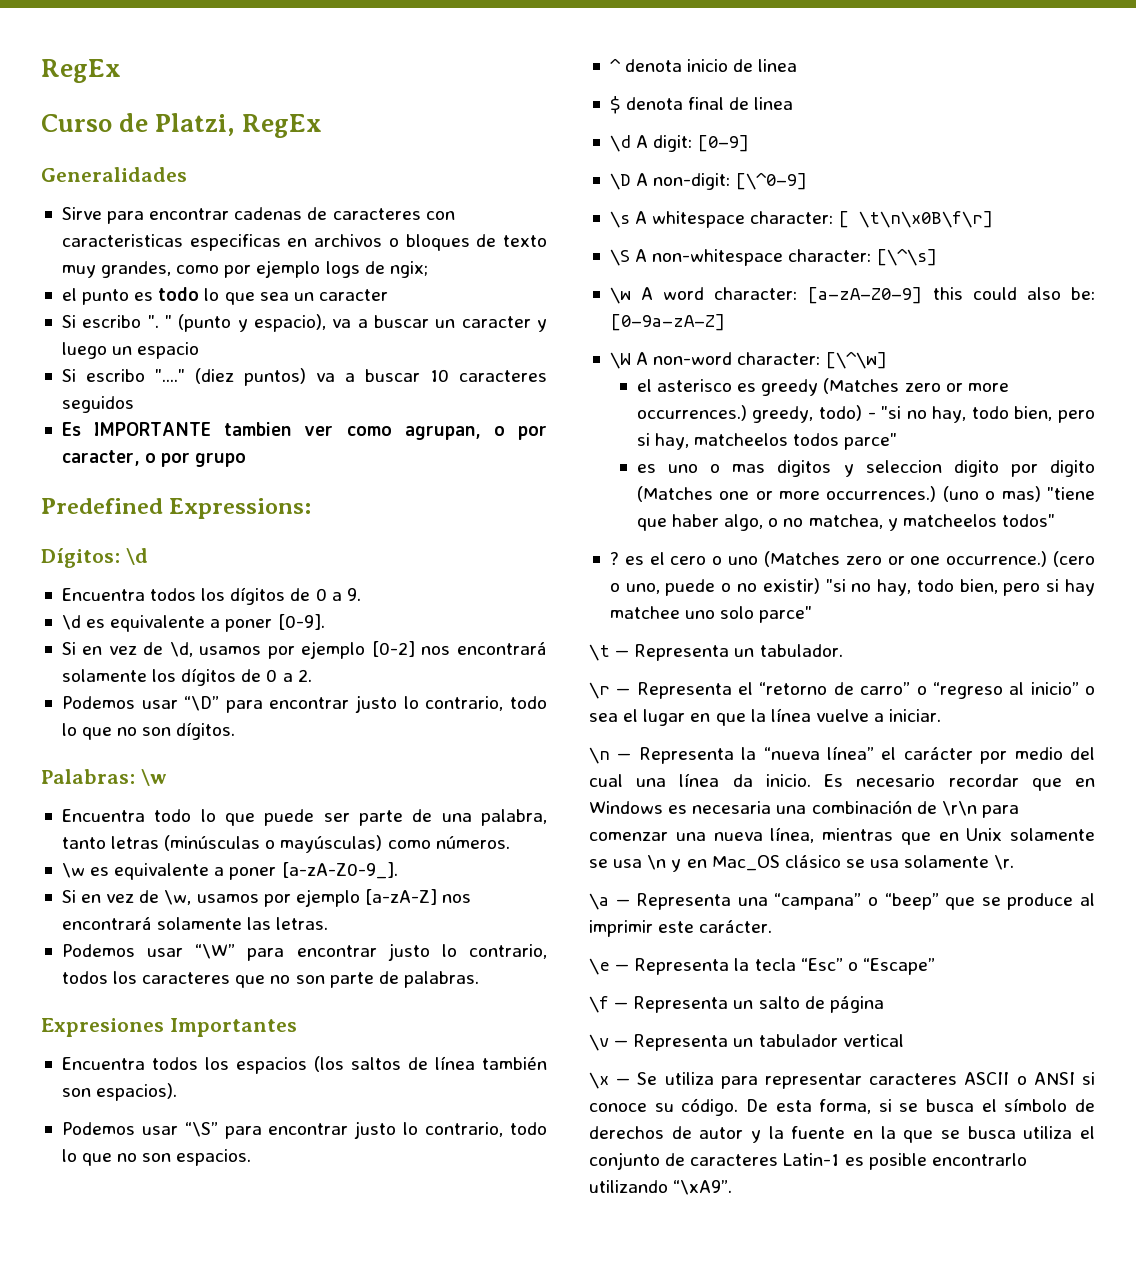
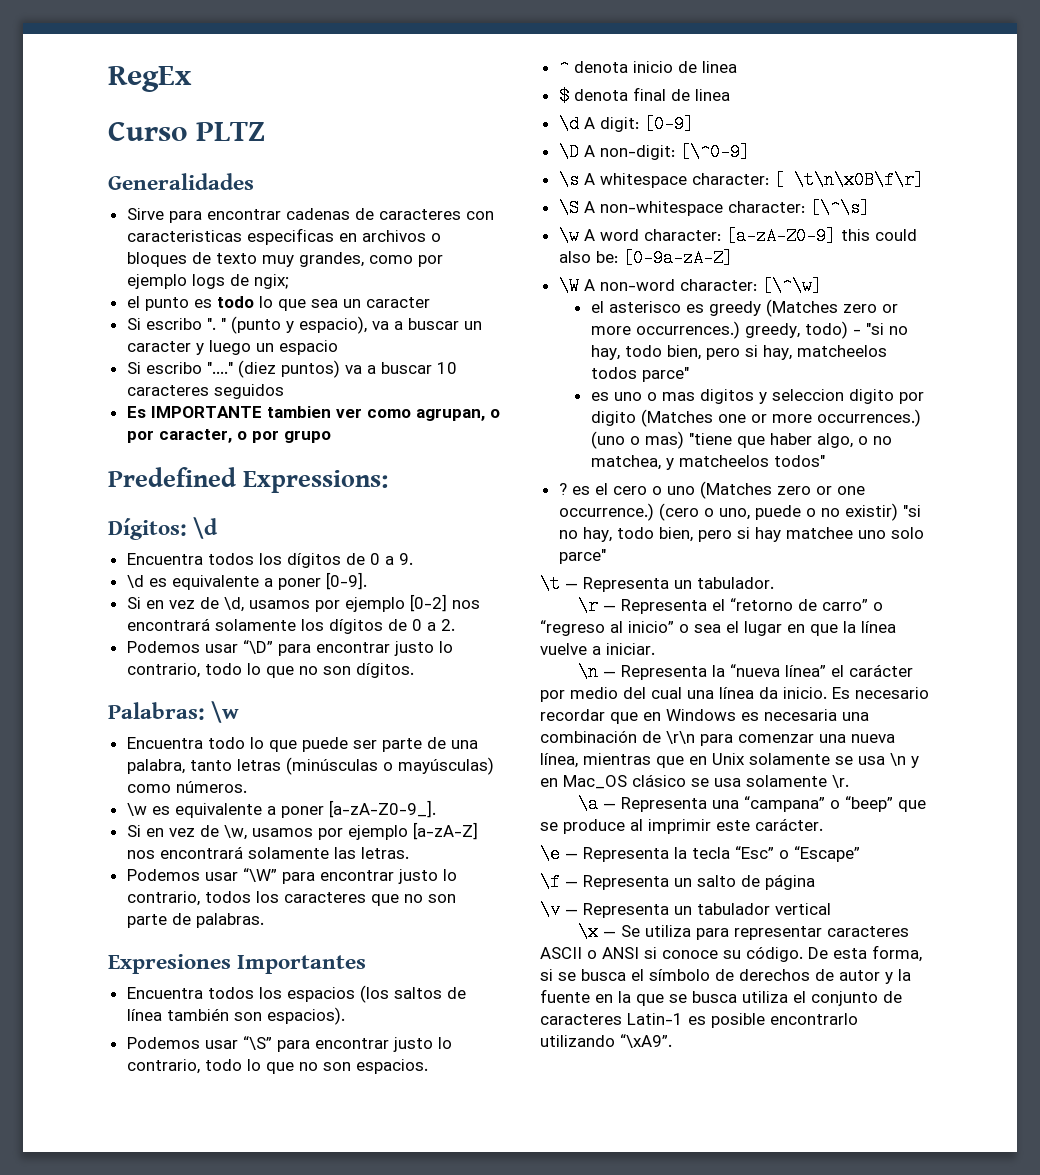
- Curso de Platzi, RegEx
+ Curso PLTZ

